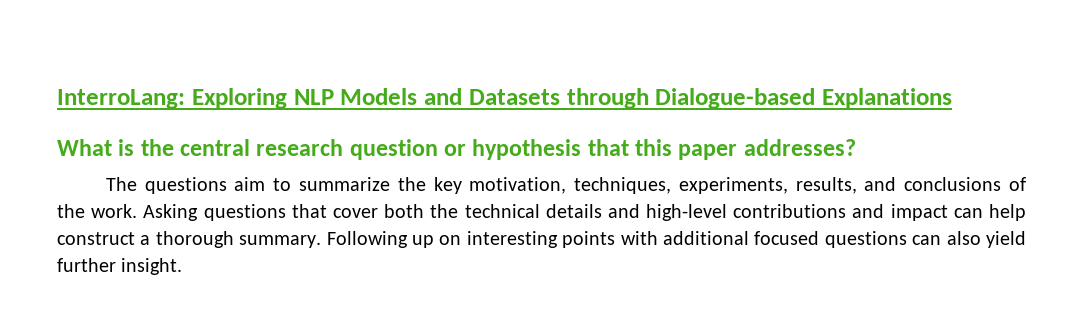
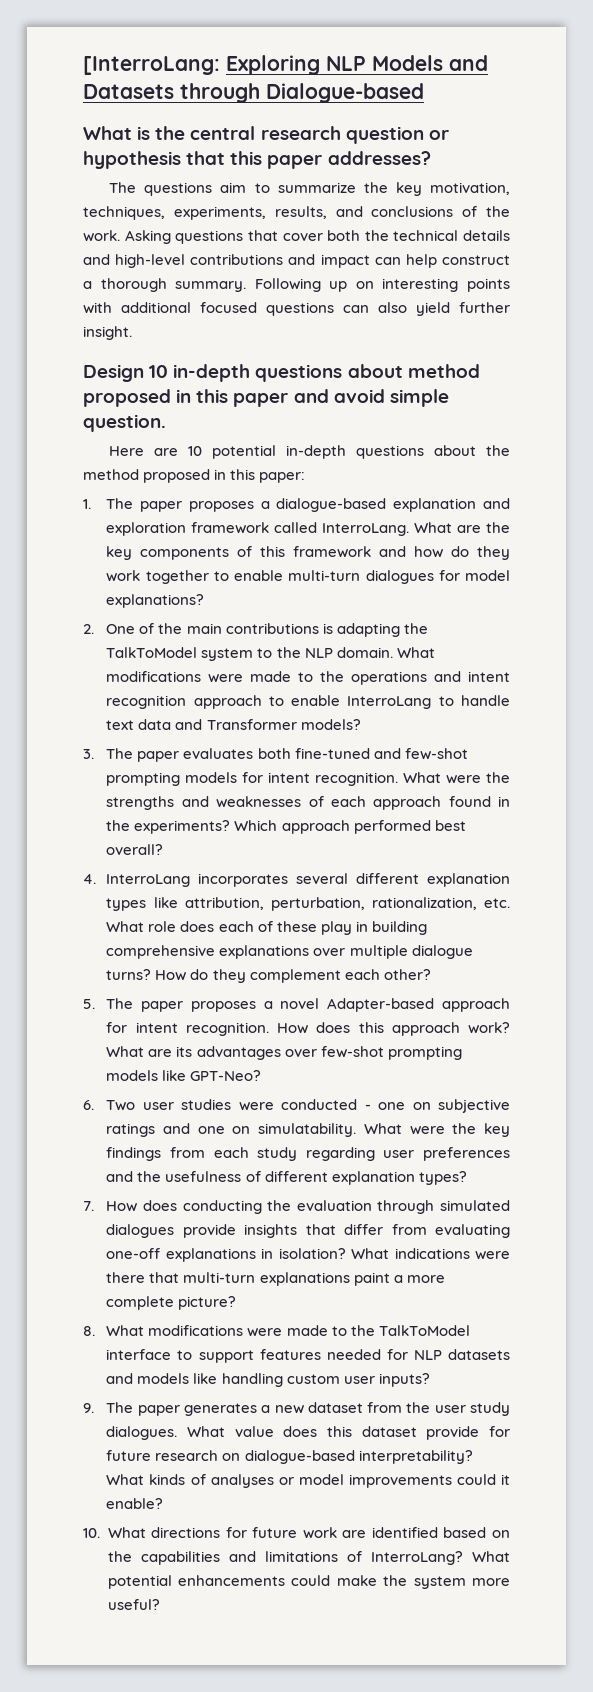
- InterroLang: Exploring NLP Models and Datasets through Dialogue-based Explanations
+ [InterroLang: Exploring NLP Models and Datasets through Dialogue-based
+ Design 10 in-depth questions about method proposed in this paper and avoid simple question.
+ Here are 10 potential in-depth questions about the method proposed in this paper:
+ 1. The paper proposes a dialogue-based explanation and exploration framework called InterroLang. What are the key components of this framework and how do they work together to enable multi-turn dialogues for model explanations?
+ 2. One of the main contributions is adapting the TalkToModel system to the NLP domain. What modifications were made to the operations and intent recognition approach to enable InterroLang to handle text data and Transformer models?
+ 3. The paper evaluates both fine-tuned and few-shot prompting models for intent recognition. What were the strengths and weaknesses of each approach found in the experiments? Which approach performed best overall?
+ 4. InterroLang incorporates several different explanation types like attribution, perturbation, rationalization, etc. What role does each of these play in building comprehensive explanations over multiple dialogue turns? How do they complement each other?
+ 5. The paper proposes a novel Adapter-based approach for intent recognition. How does this approach work? What are its advantages over few-shot prompting models like GPT-Neo?
+ 6. Two user studies were conducted - one on subjective ratings and one on simulatability. What were the key findings from each study regarding user preferences and the usefulness of different explanation types?
+ 7. How does conducting the evaluation through simulated dialogues provide insights that differ from evaluating one-off explanations in isolation? What indications were there that multi-turn explanations paint a more complete picture?
+ 8. What modifications were made to the TalkToModel interface to support features needed for NLP datasets and models like handling custom user inputs?
+ 9. The paper generates a new dataset from the user study dialogues. What value does this dataset provide for future research on dialogue-based interpretability? What kinds of analyses or model improvements could it enable?
+ 10. What directions for future work are identified based on the capabilities and limitations of InterroLang? What potential enhancements could make the system more useful?

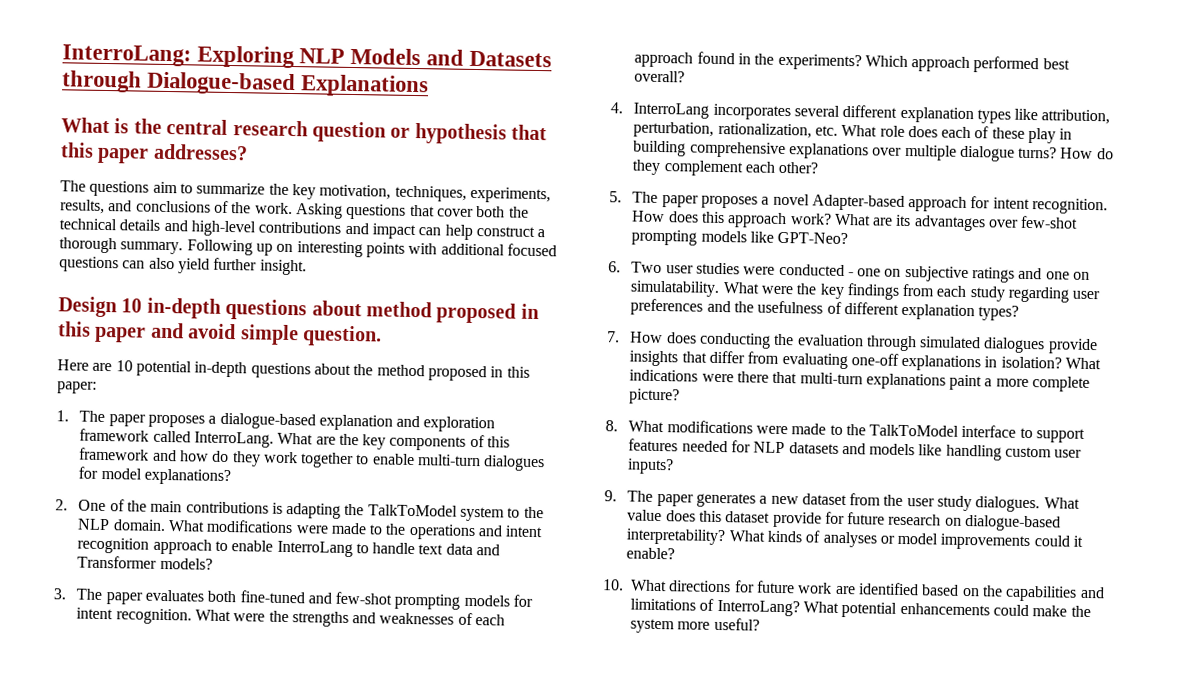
- [InterroLang: Exploring NLP Models and Datasets through Dialogue-based
+ InterroLang: Exploring NLP Models and Datasets through Dialogue-based Explanations

